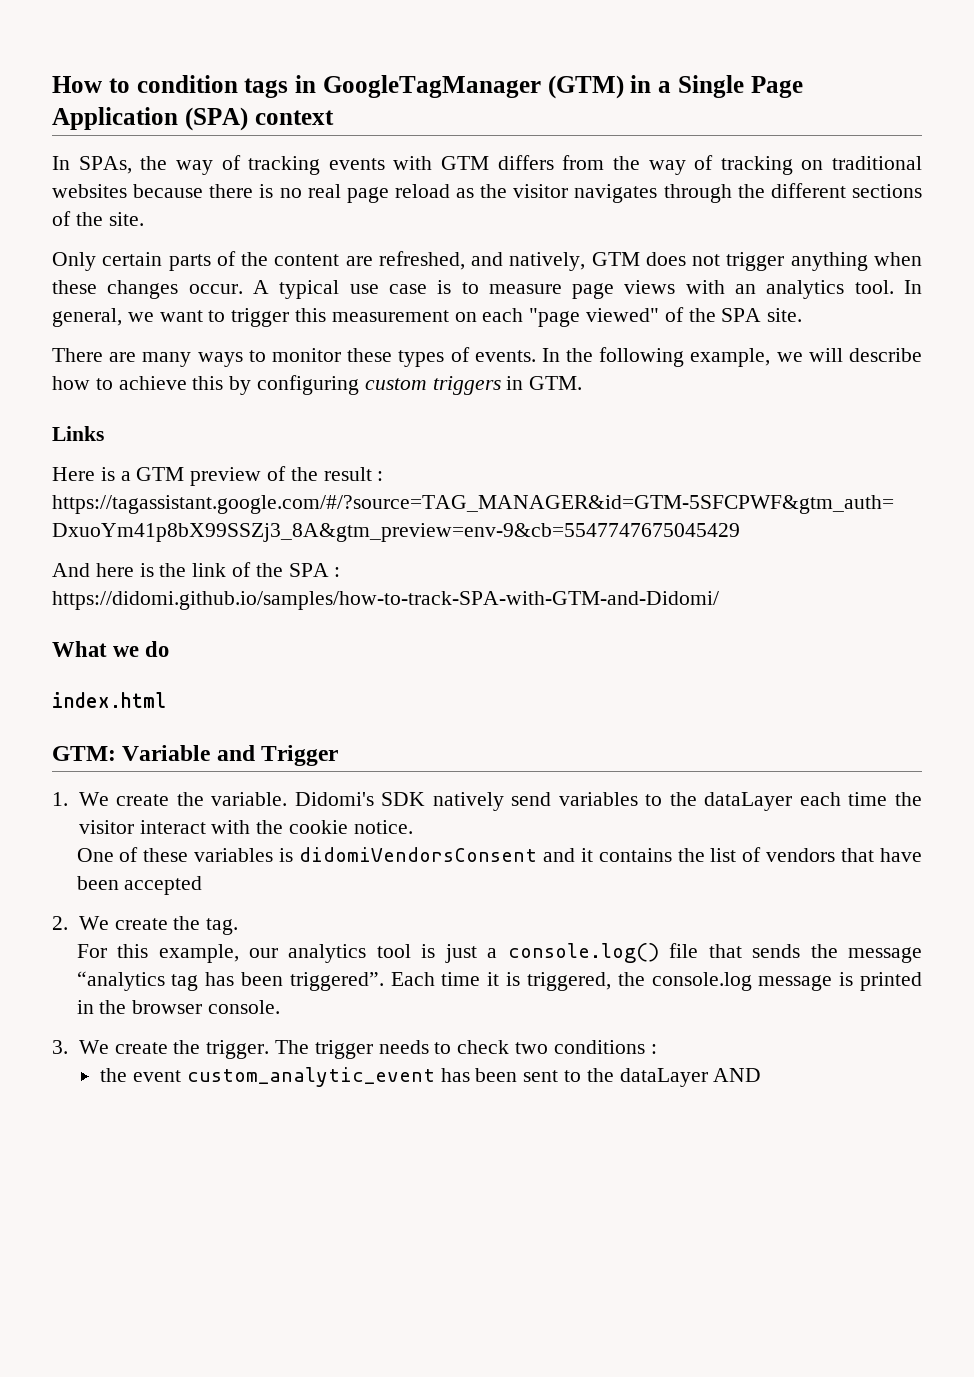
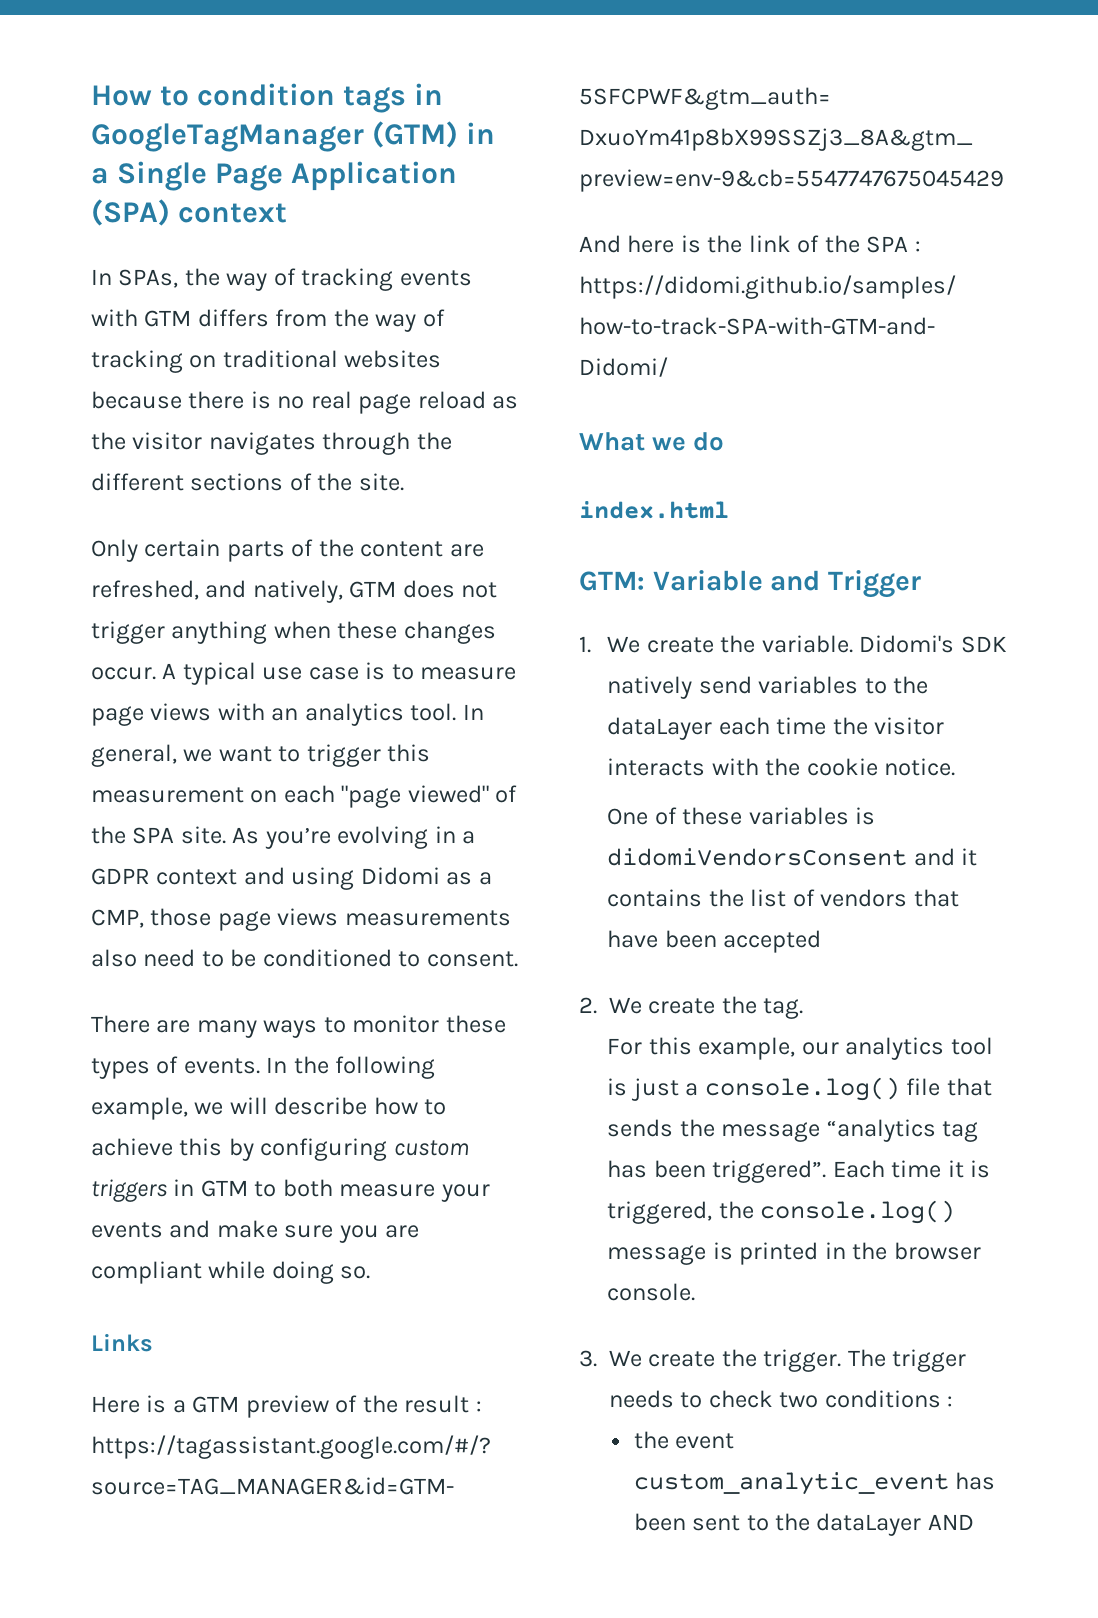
+ As you’re evolving in a GDPR context and using Didomi as a CMP, those page views measurements also need to be conditioned to consent.
- In the following example, we will describe how to achieve this by configuring custom triggers in GTM.
+ In the following example, we will describe how to achieve this by configuring custom triggers in GTM to both measure your events and make sure you are compliant while doing so.
- Didomi's SDK natively send variables to the dataLayer each time the visitor interact with the cookie notice.
+ Didomi's SDK natively send variables to the dataLayer each time the visitor interacts with the cookie notice.
- Each time it is triggered, the console.log message is printed in the browser console.
+ Each time it is triggered, the console.log() message is printed in the browser console.

